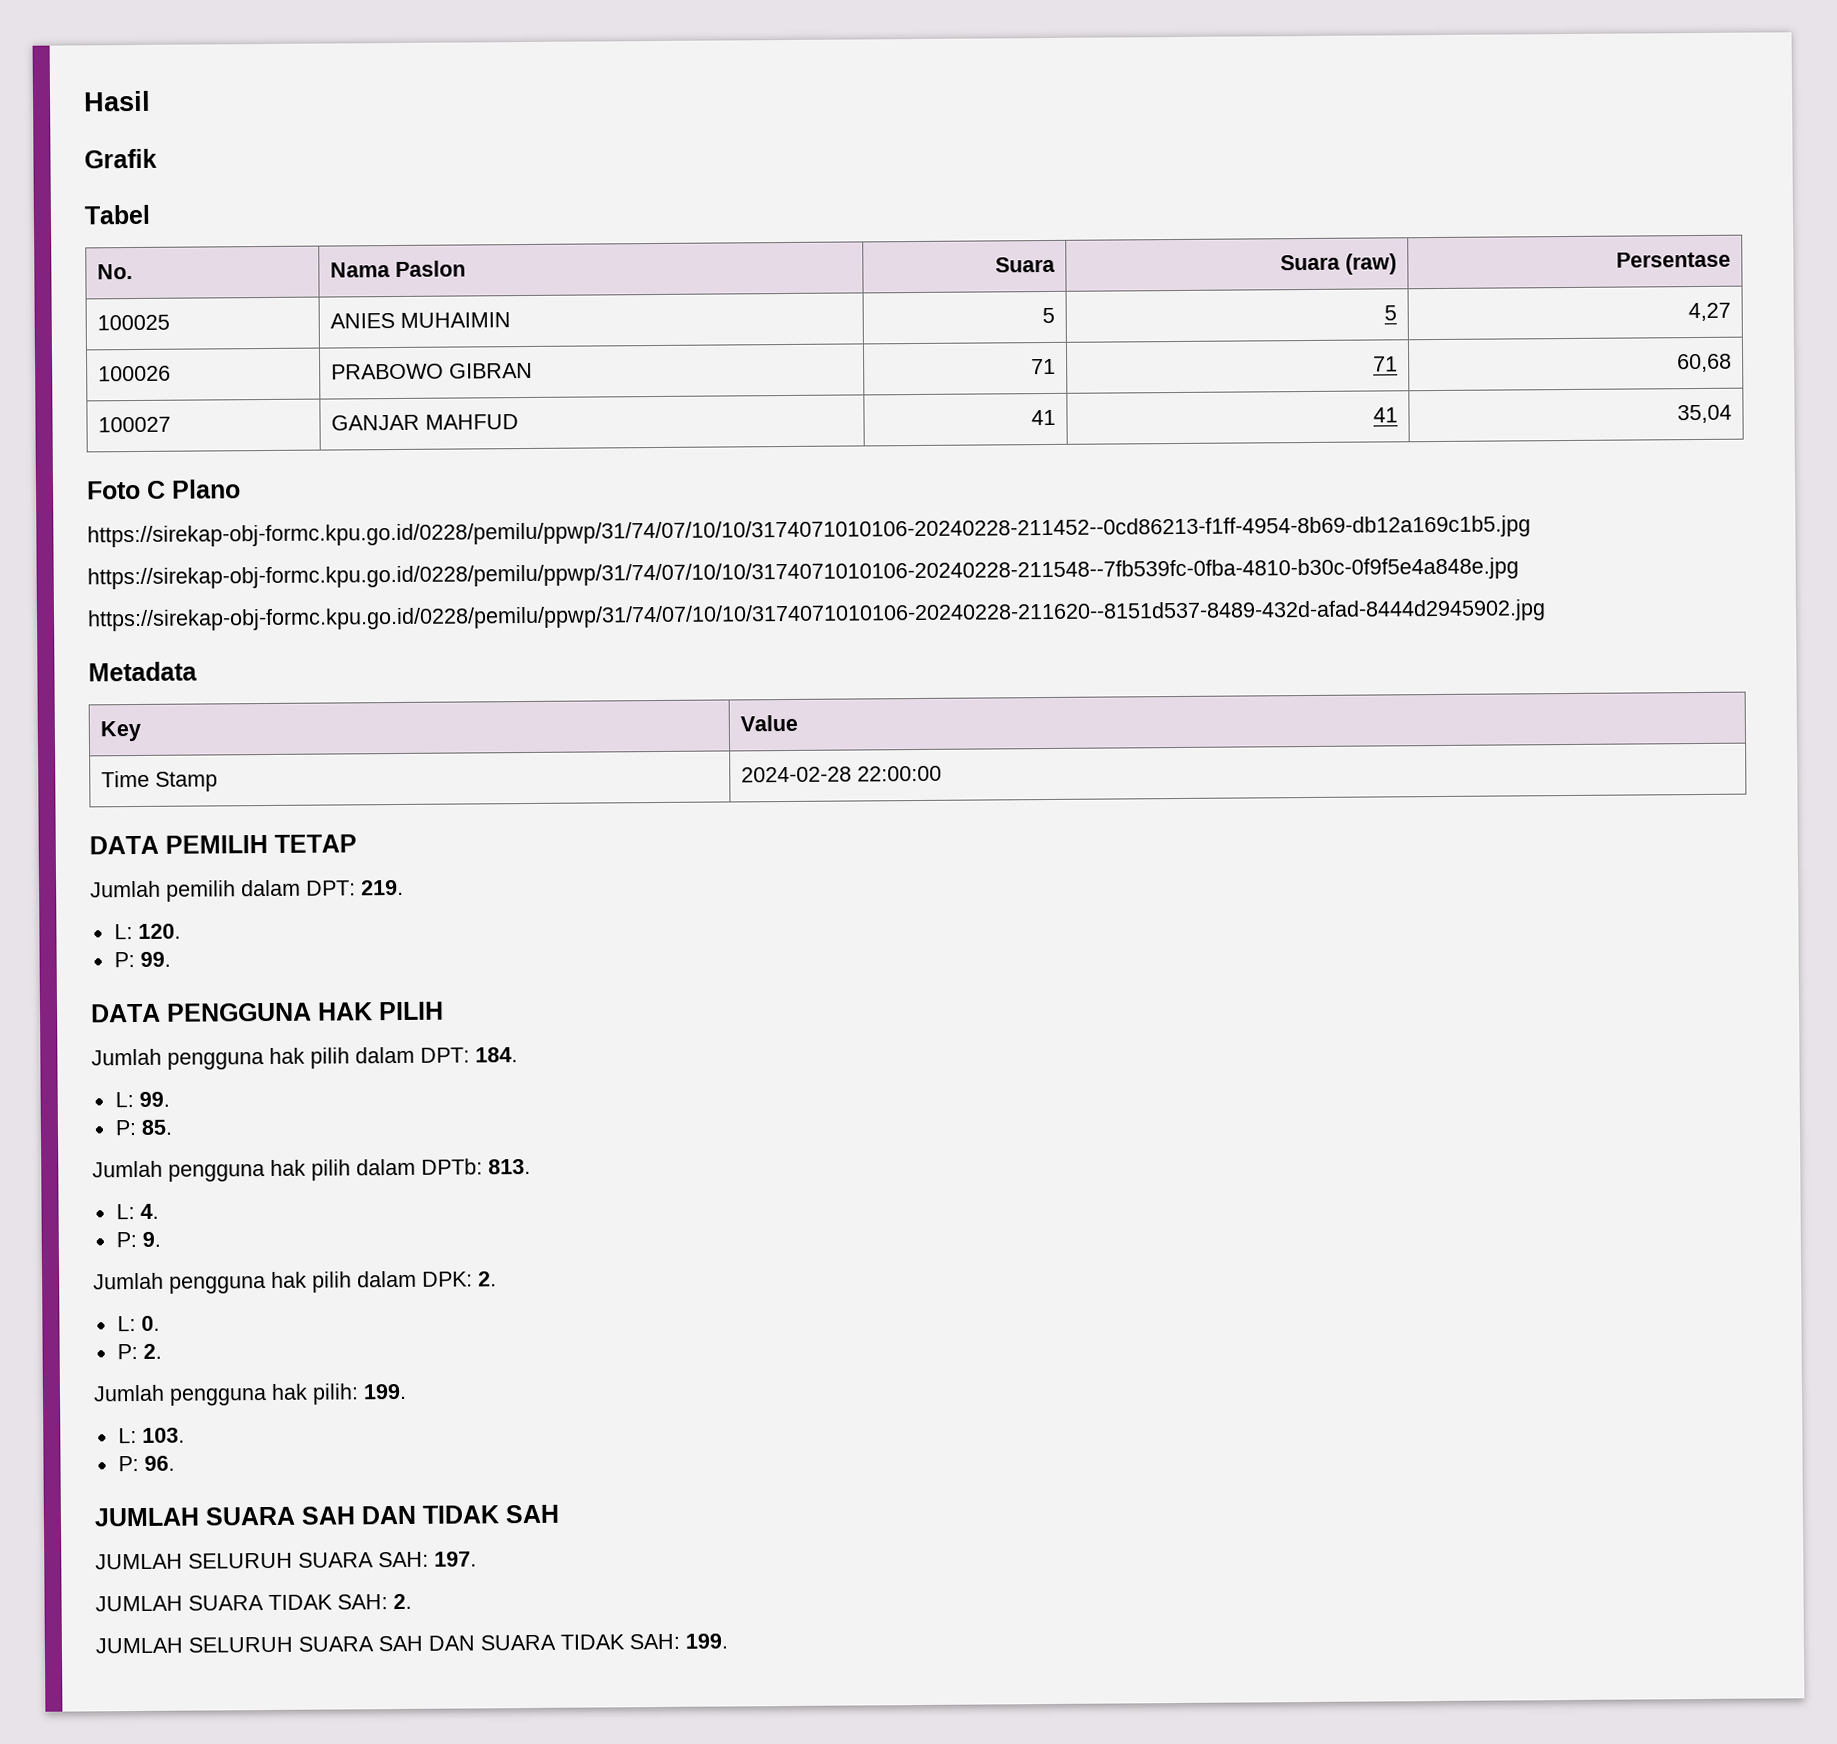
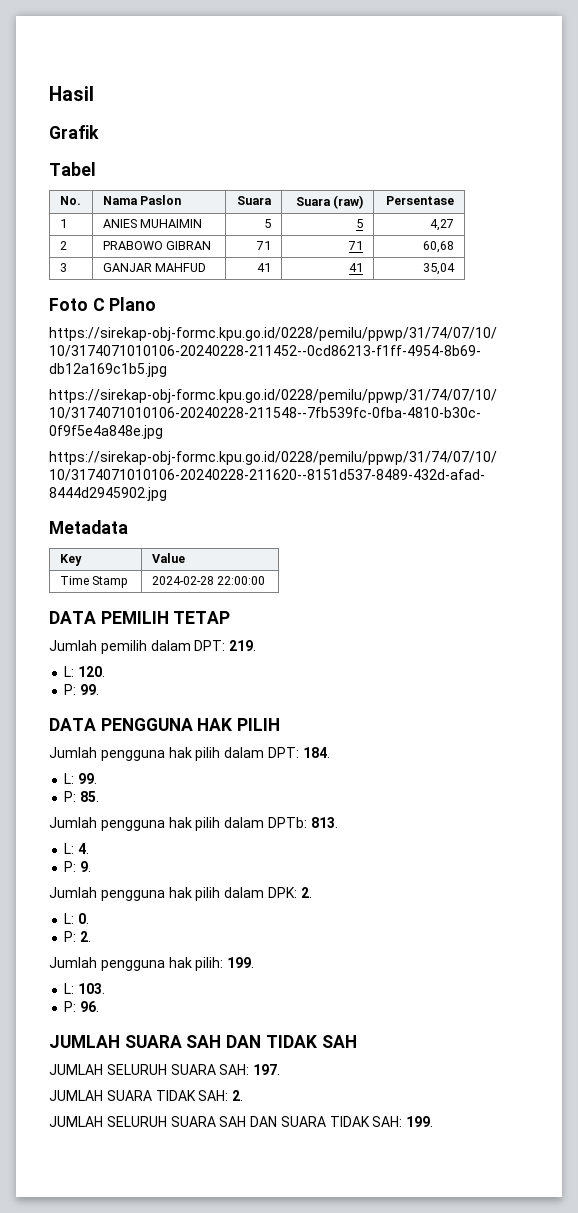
- 100025 | ANIES MUHAIMIN | 5 | 5 | 4,27
+ 1 | ANIES MUHAIMIN | 5 | 5 | 4,27
- 100026 | PRABOWO GIBRAN | 71 | 71 | 60,68
+ 2 | PRABOWO GIBRAN | 71 | 71 | 60,68
- 100027 | GANJAR MAHFUD | 41 | 41 | 35,04
+ 3 | GANJAR MAHFUD | 41 | 41 | 35,04

